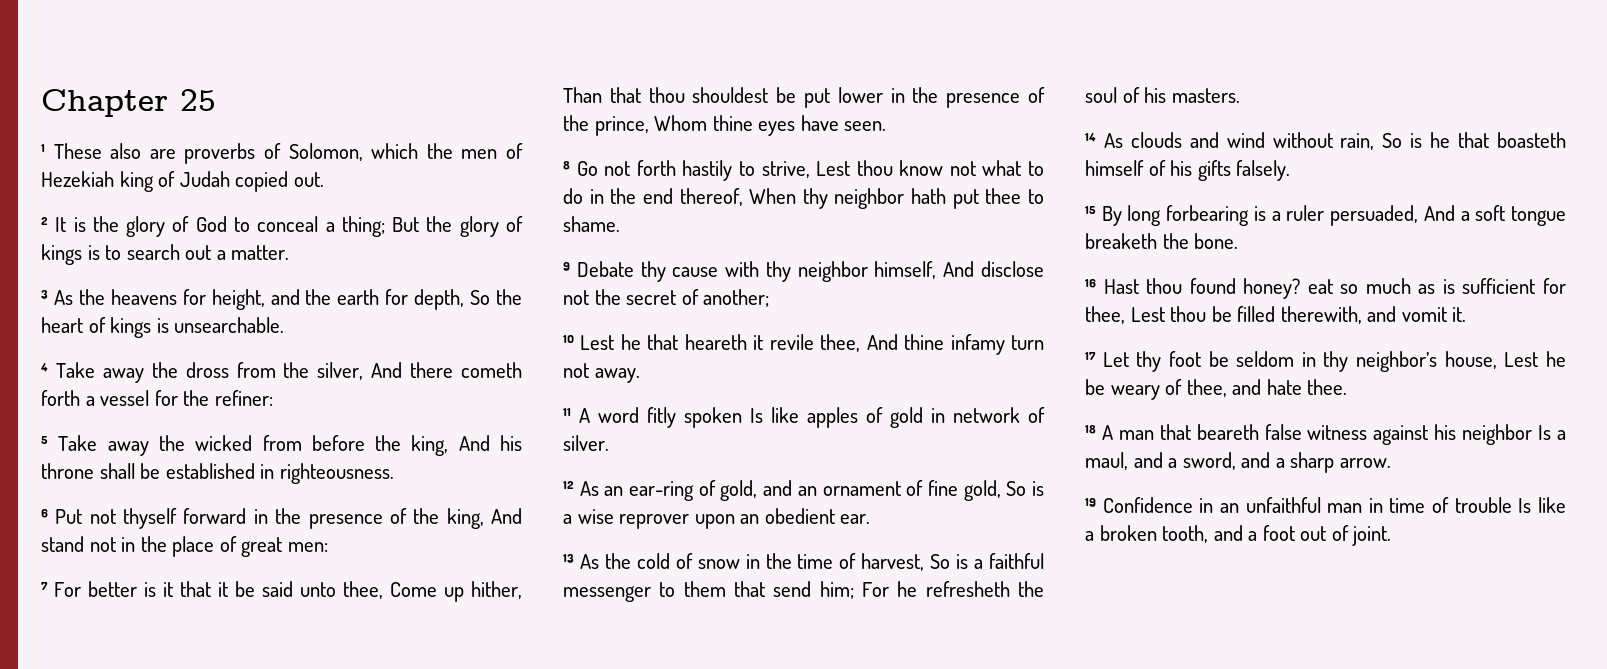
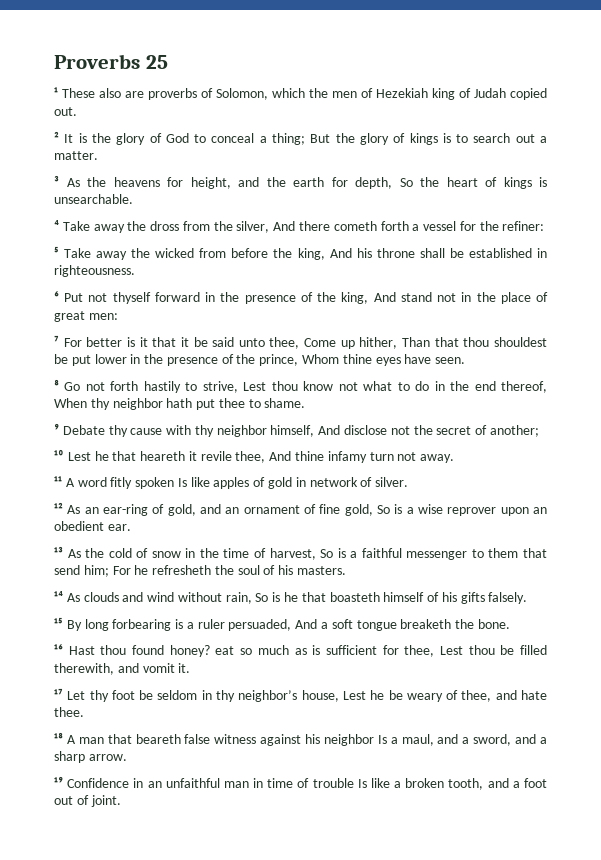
- Chapter 25
+ Proverbs 25

